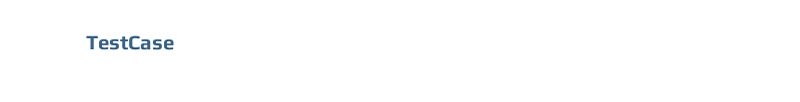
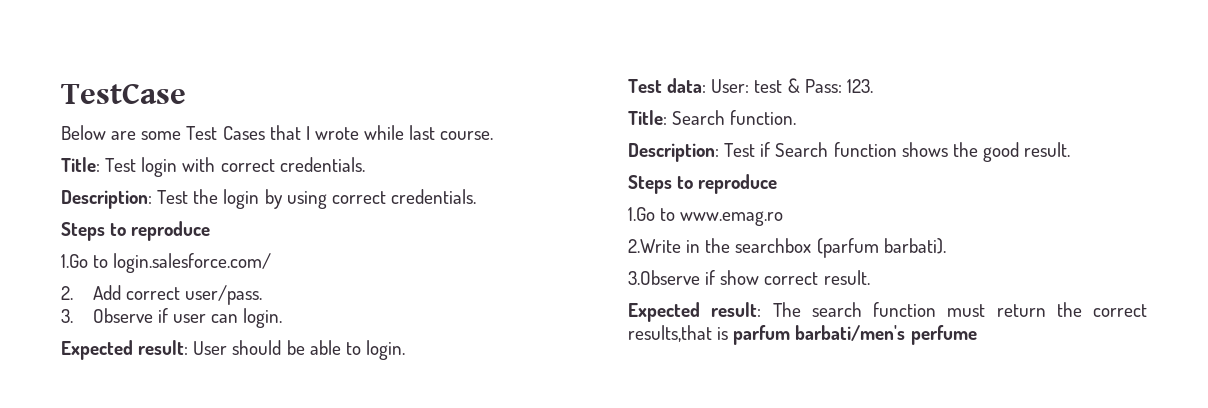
+ Below are some Test Cases that I wrote while last course.
+ Title: Test login with correct credentials.
+ Description: Test the login by using correct credentials.
+ Steps to reproduce
+ 1.Go to login.salesforce.com/
+ 2. Add correct user/pass.
+ 3. Observe if user can login.
+ Expected result: User should be able to login.
+ Test data: User: test & Pass: 123.
+ Title: Search function.
+ Description: Test if Search function shows the good result.
+ Steps to reproduce
+ 1.Go to www.emag.ro
+ 2.Write in the searchbox (parfum barbati).
+ 3.Observe if show correct result.
+ Expected result: The search function must return the correct results,that is parfum barbati/men's perfume

